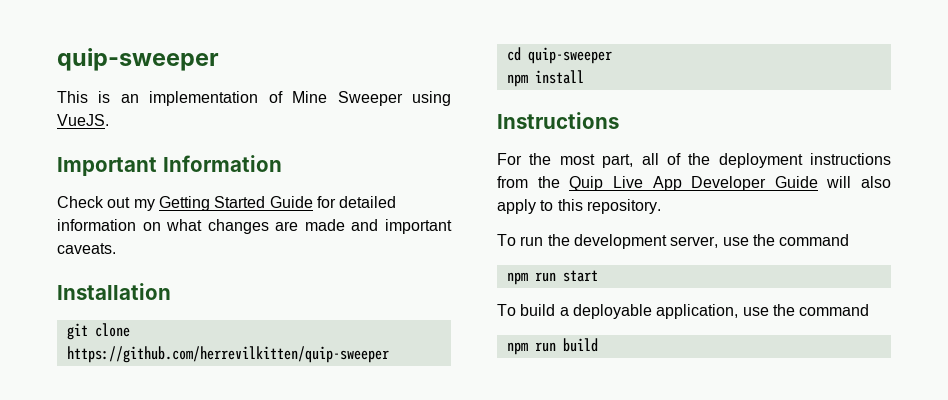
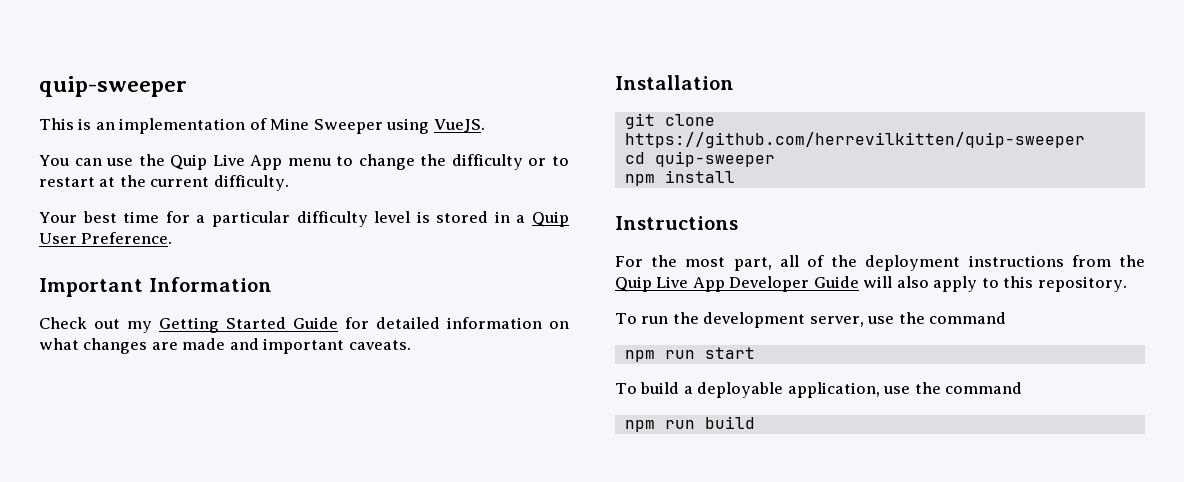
+ You can use the Quip Live App menu to change the difficulty or to restart at the current difficulty.
+ Your best time for a particular difficulty level is stored in a Quip User Preference.

